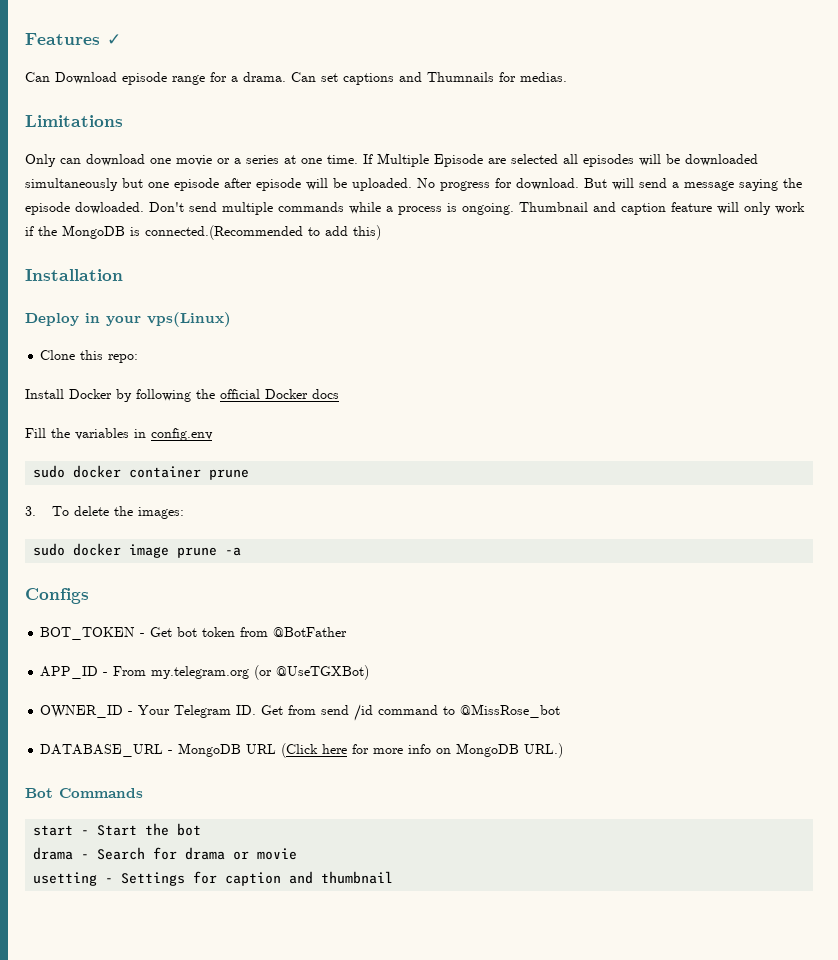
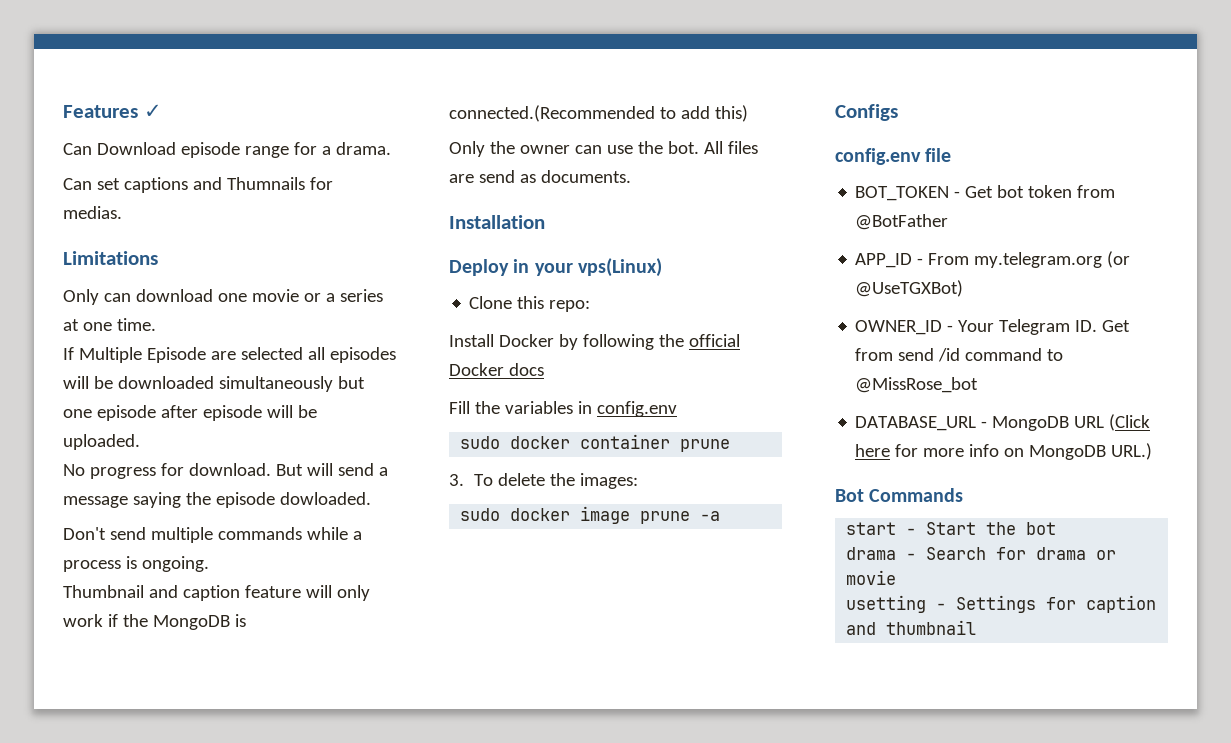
- Can Download episode range for a drama. Can set captions and Thumnails for medias.
+ Can Download episode range for a drama.
+ Can set captions and Thumnails for medias.
- Only can download one movie or a series at one time. If Multiple Episode are selected all episodes will be downloaded simultaneously but one episode after episode will be uploaded. No progress for download.
+ Only can download one movie or a series at one time.
+ If Multiple Episode are selected all episodes will be downloaded simultaneously but one episode after episode will be uploaded.
+ No progress for download.
- But will send a message saying the episode dowloaded. Don't send multiple commands while a process is ongoing. Thumbnail and caption feature will only work if the MongoDB is connected.(Recommended to add this)
+ But will send a message saying the episode dowloaded.
+ Don't send multiple commands while a process is ongoing.
+ Thumbnail and caption feature will only work if the MongoDB is connected.(Recommended to add this)
+ Only the owner can use the bot. All files are send as documents.
+ config.env file

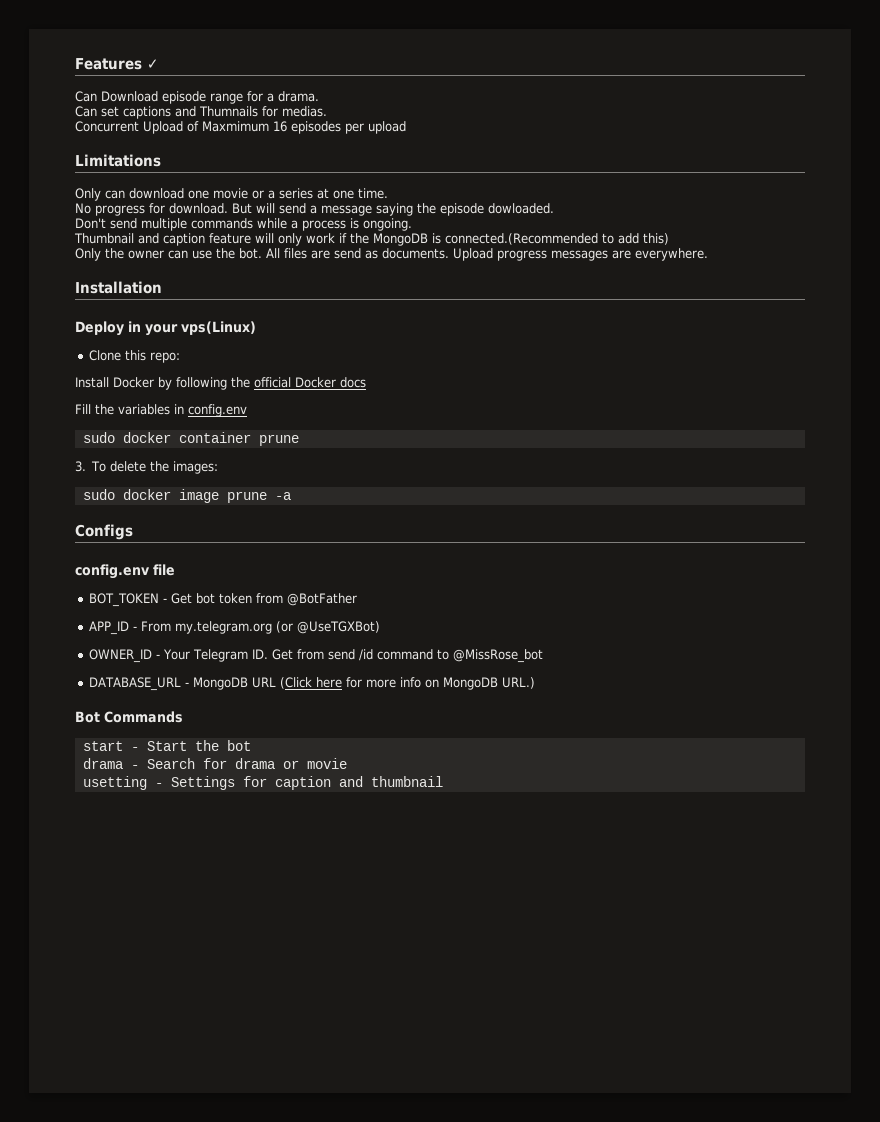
+ Concurrent Upload of Maxmimum 16 episodes per upload
- If Multiple Episode are selected all episodes will be downloaded simultaneously but one episode after episode will be uploaded.
+ Upload progress messages are everywhere.

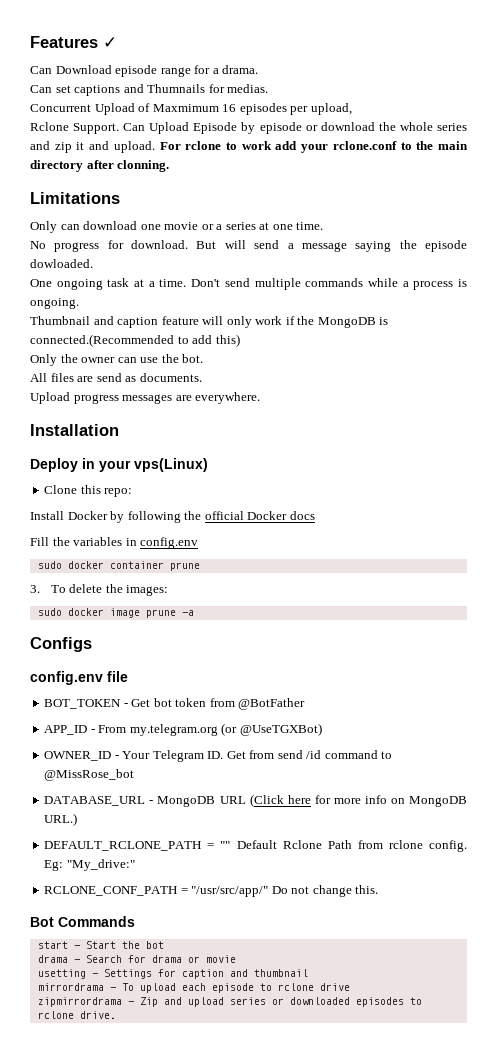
- Concurrent Upload of Maxmimum 16 episodes per upload
+ Concurrent Upload of Maxmimum 16 episodes per upload,
+ Rclone Support. Can Upload Episode by episode or download the whole series and zip it and upload. For rclone to work add your rclone.conf to the main directory after clonning.
+ One ongoing task at a time.
- Only the owner can use the bot. All files are send as documents. Upload progress messages are everywhere.
+ Only the owner can use the bot.
+ All files are send as documents.
+ Upload progress messages are everywhere.
+ DEFAULT_RCLONE_PATH = "" Default Rclone Path from rclone config. Eg: "My_drive:"
+ RCLONE_CONF_PATH = "/usr/src/app/" Do not change this.
+ mirrordrama - To upload each episode to rclone drive
+ zipmirrordrama - Zip and upload series or downloaded episodes to rclone drive.

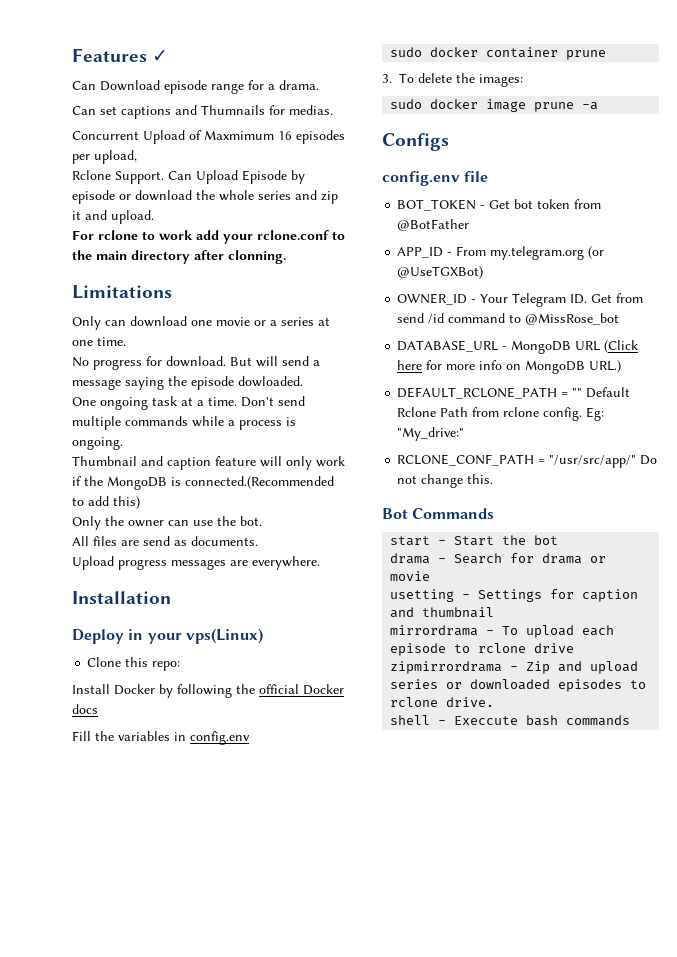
- Can Upload Episode by episode or download the whole series and zip it and upload. For rclone to work add your rclone.conf to the main directory after clonning.
+ Can Upload Episode by episode or download the whole series and zip it and upload.
+ For rclone to work add your rclone.conf to the main directory after clonning.
+ shell - Execcute bash commands

